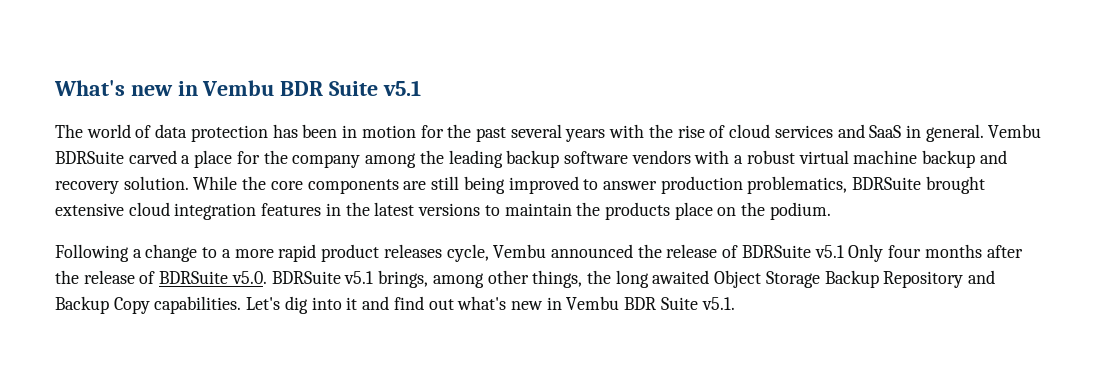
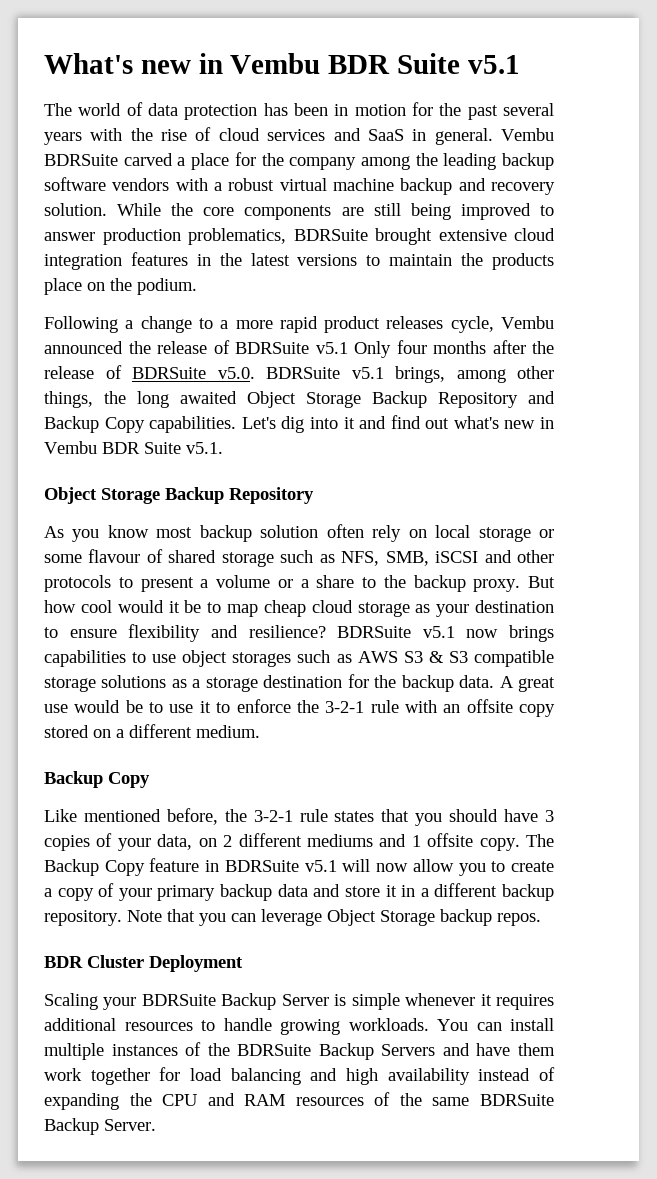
  Let's dig into it and find out what's new in Vembu BDR Suite v5.1.
+ Object Storage Backup Repository
+ As you know most backup solution often rely on local storage or some flavour of shared storage such as NFS, SMB, iSCSI and other protocols to present a volume or a share to the backup proxy. But how cool would it be to map cheap cloud storage as your destination to ensure flexibility and resilience? BDRSuite v5.1 now brings capabilities to use object storages such as AWS S3 & S3 compatible storage solutions as a storage destination for the backup data. A great use would be to use it to enforce the 3-2-1 rule with an offsite copy stored on a different medium.
+ Backup Copy
+ Like mentioned before, the 3-2-1 rule states that you should have 3 copies of your data, on 2 different mediums and 1 offsite copy. The Backup Copy feature in BDRSuite v5.1 will now allow you to create a copy of your primary backup data and store it in a different backup repository. Note that you can leverage Object Storage backup repos.
+ BDR Cluster Deployment
+ Scaling your BDRSuite Backup Server is simple whenever it requires additional resources to handle growing workloads. You can install multiple instances of the BDRSuite Backup Servers and have them work together for load balancing and high availability instead of expanding the CPU and RAM resources of the same BDRSuite Backup Server.

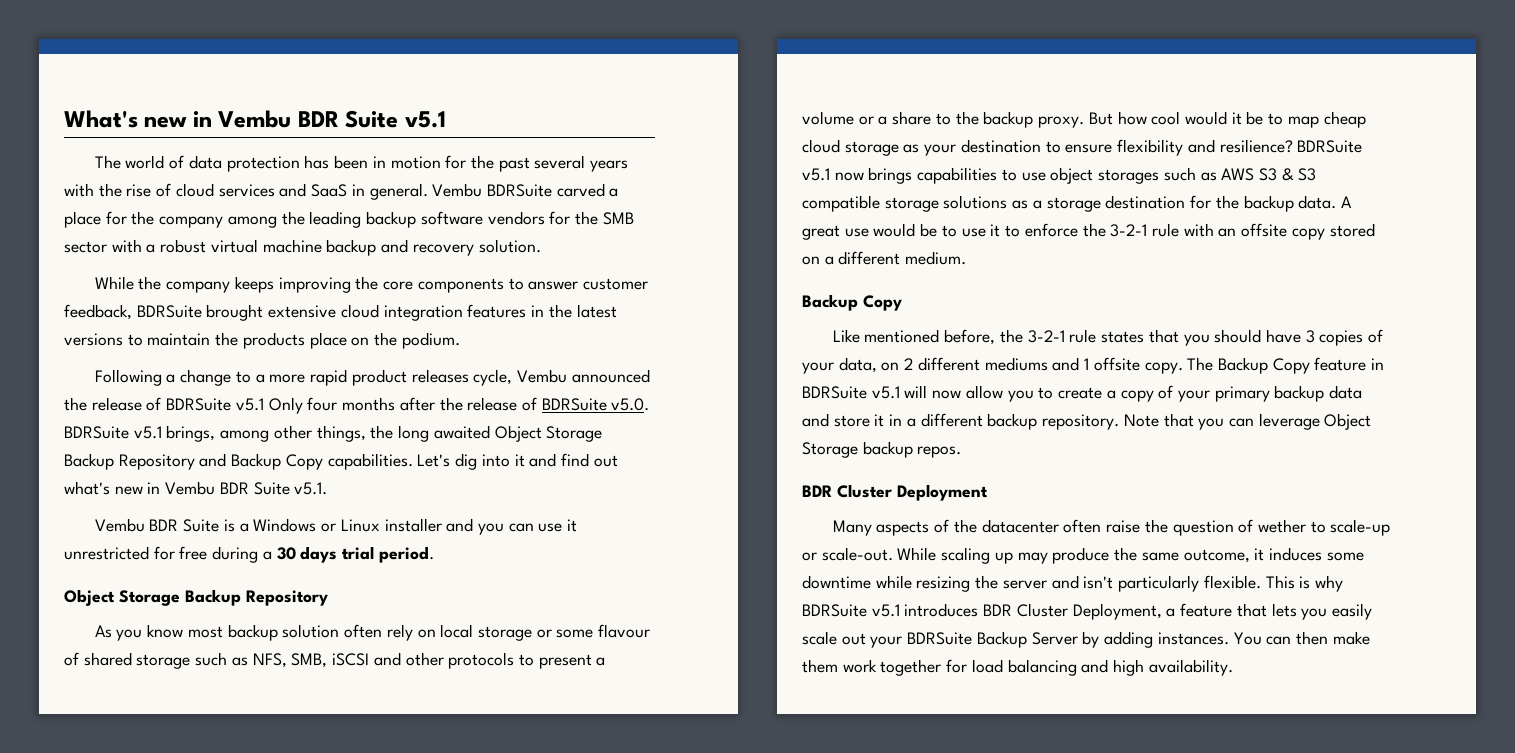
- Vembu BDRSuite carved a place for the company among the leading backup software vendors with a robust virtual machine backup and recovery solution. While the core components are still being improved to answer production problematics, BDRSuite brought extensive cloud integration features in the latest versions to maintain the products place on the podium.
+ Vembu BDRSuite carved a place for the company among the leading backup software vendors for the SMB sector with a robust virtual machine backup and recovery solution.
+ While the company keeps improving the core components to answer customer feedback, BDRSuite brought extensive cloud integration features in the latest versions to maintain the products place on the podium.
+ Vembu BDR Suite is a Windows or Linux installer and you can use it unrestricted for free during a 30 days trial period.
- Scaling your BDRSuite Backup Server is simple whenever it requires additional resources to handle growing workloads. You can install multiple instances of the BDRSuite Backup Servers and have them work together for load balancing and high availability instead of expanding the CPU and RAM resources of the same BDRSuite Backup Server.
+ Many aspects of the datacenter often raise the question of wether to scale-up or scale-out. While scaling up may produce the same outcome, it induces some downtime while resizing the server and isn't particularly flexible. This is why BDRSuite v5.1 introduces BDR Cluster Deployment, a feature that lets you easily scale out your BDRSuite Backup Server by adding instances. You can then make them work together for load balancing and high availability.

